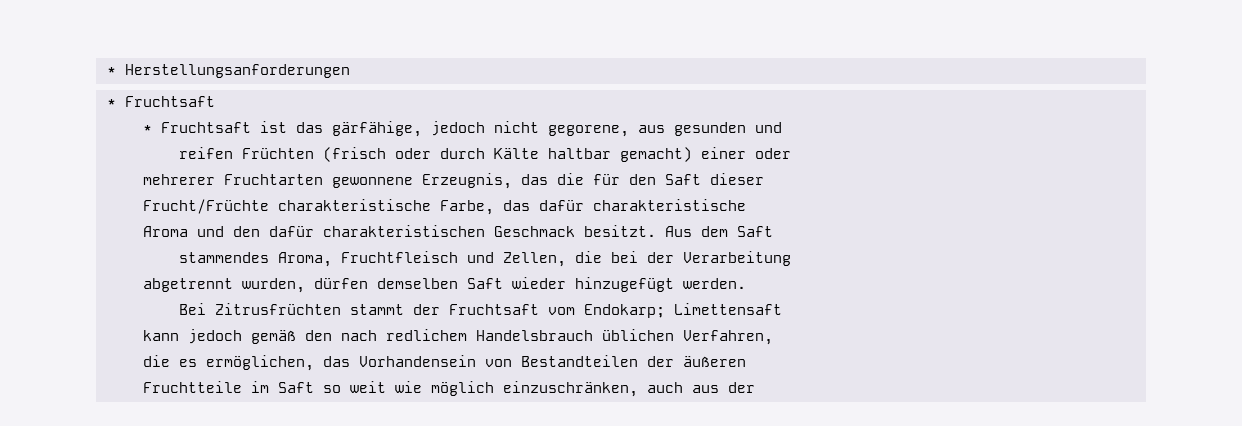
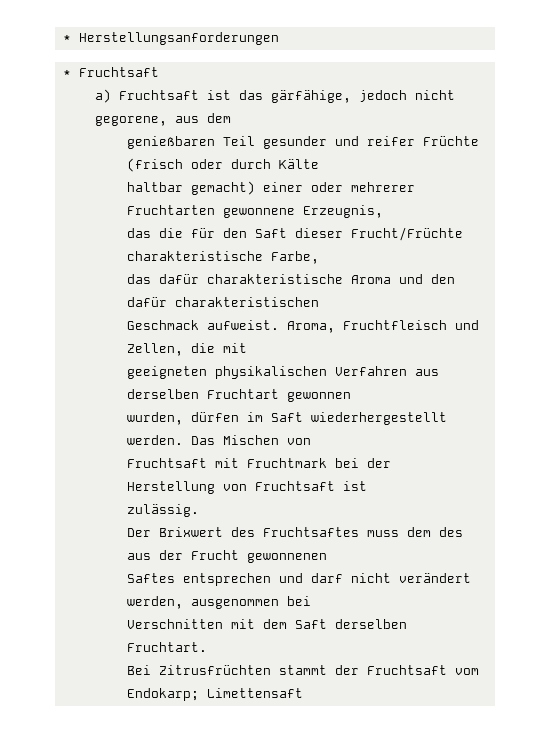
- * Fruchtsaft ist das gärfähige, jedoch nicht gegorene, aus gesunden und
- reifen Früchten (frisch oder durch Kälte haltbar gemacht) einer oder
- mehrerer Fruchtarten gewonnene Erzeugnis, das die für den Saft dieser
- Frucht/Früchte charakteristische Farbe, das dafür charakteristische
- Aroma und den dafür charakteristischen Geschmack besitzt. Aus dem Saft
- stammendes Aroma, Fruchtfleisch und Zellen, die bei der Verarbeitung
- abgetrennt wurden, dürfen demselben Saft wieder hinzugefügt werden.
+ a) Fruchtsaft ist das gärfähige, jedoch nicht gegorene, aus dem
+ genießbaren Teil gesunder und reifer Früchte (frisch oder durch Kälte
+ haltbar gemacht) einer oder mehrerer Fruchtarten gewonnene Erzeugnis,
+ das die für den Saft dieser Frucht/Früchte charakteristische Farbe,
+ das dafür charakteristische Aroma und den dafür charakteristischen
+ Geschmack aufweist. Aroma, Fruchtfleisch und Zellen, die mit
+ geeigneten physikalischen Verfahren aus derselben Fruchtart gewonnen
+ wurden, dürfen im Saft wiederhergestellt werden. Das Mischen von
+ Fruchtsaft mit Fruchtmark bei der Herstellung von Fruchtsaft ist
+ zulässig.
+ Der Brixwert des Fruchtsaftes muss dem des aus der Frucht gewonnenen
+ Saftes entsprechen und darf nicht verändert werden, ausgenommen bei
+ Verschnitten mit dem Saft derselben Fruchtart.
- kann jedoch gemäß den nach redlichem Handelsbrauch üblichen Verfahren,
- die es ermöglichen, das Vorhandensein von Bestandteilen der äußeren
- Fruchtteile im Saft so weit wie möglich einzuschränken, auch aus der

